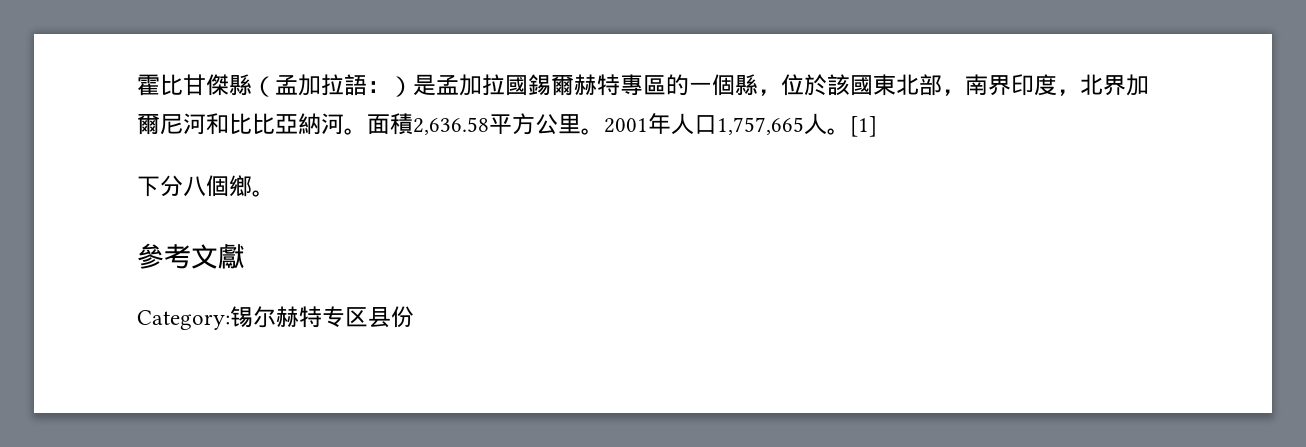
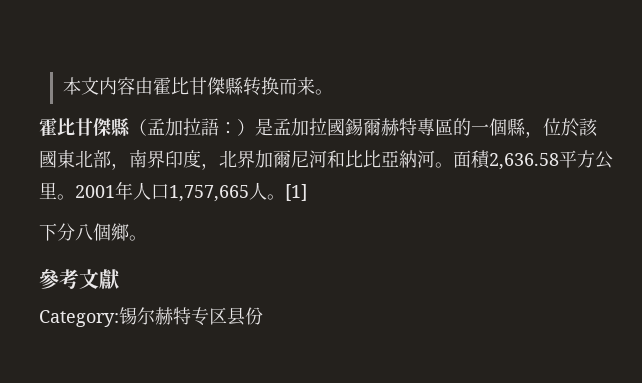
+ 本文内容由霍比甘傑縣转换而来。

